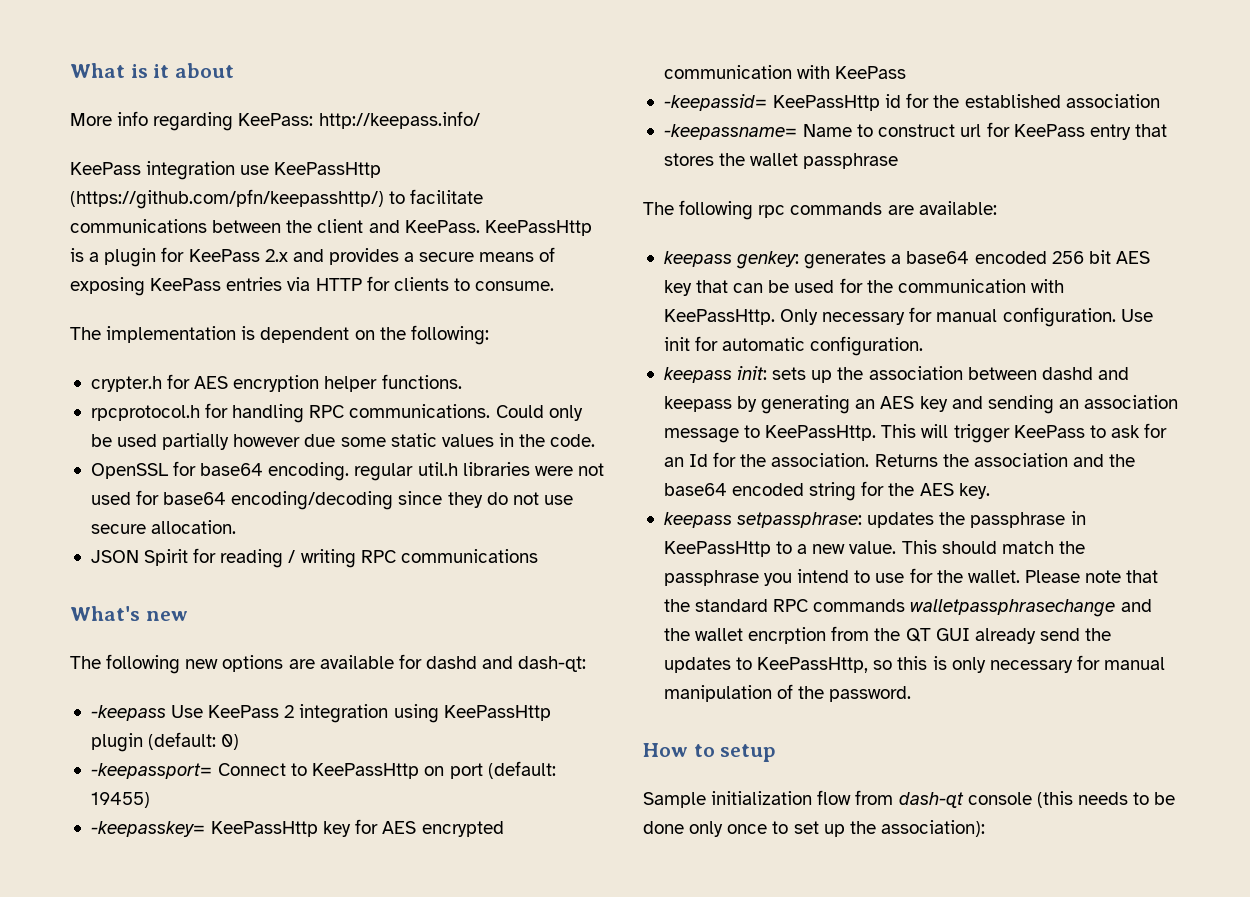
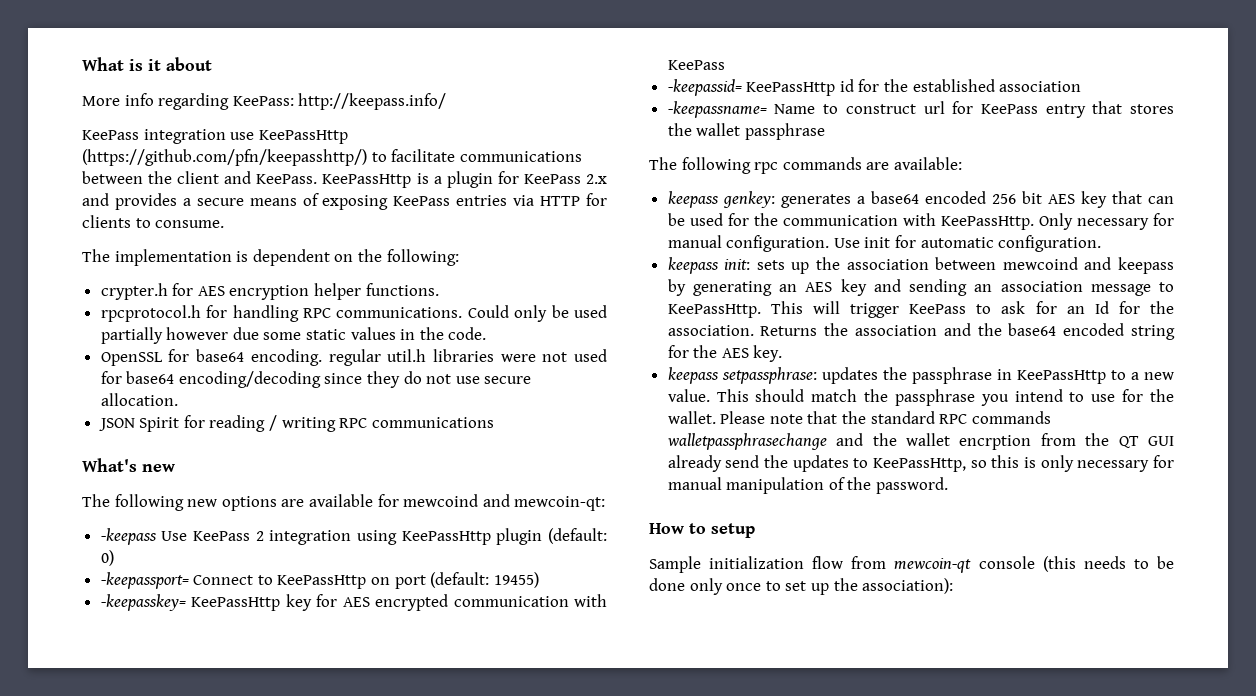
- The following new options are available for dashd and dash-qt:
+ The following new options are available for mewcoind and mewcoin-qt:
- keepass init: sets up the association between dashd and keepass by generating an AES key and sending an association message to KeePassHttp.
+ keepass init: sets up the association between mewcoind and keepass by generating an AES key and sending an association message to KeePassHttp.
- Sample initialization flow from dash-qt console (this needs to be done only once to set up the association):
+ Sample initialization flow from mewcoin-qt console (this needs to be done only once to set up the association):

